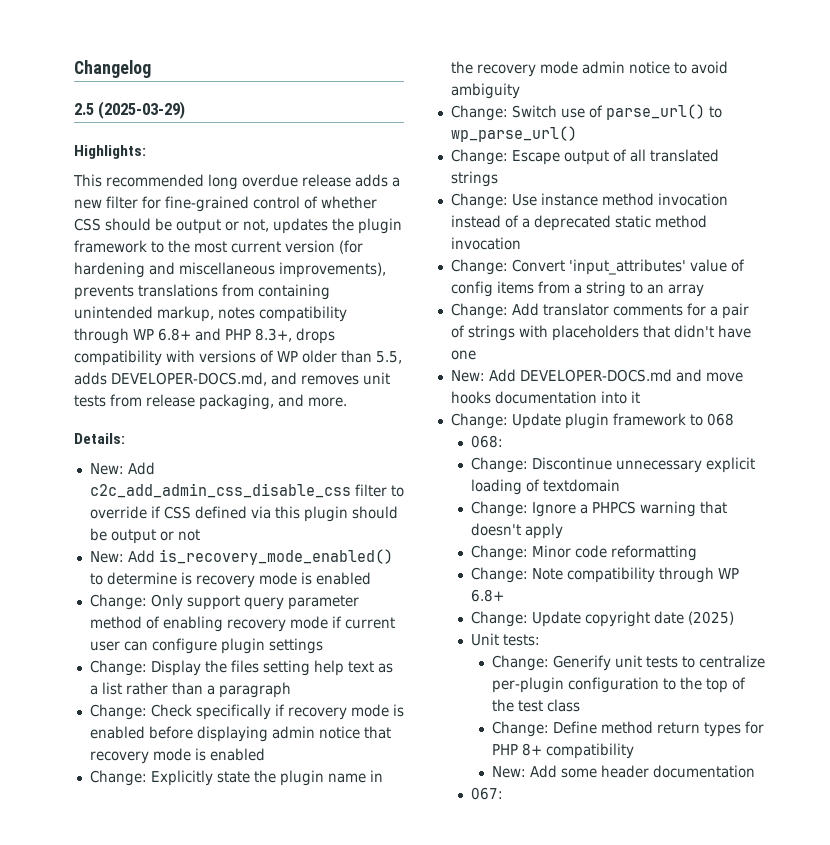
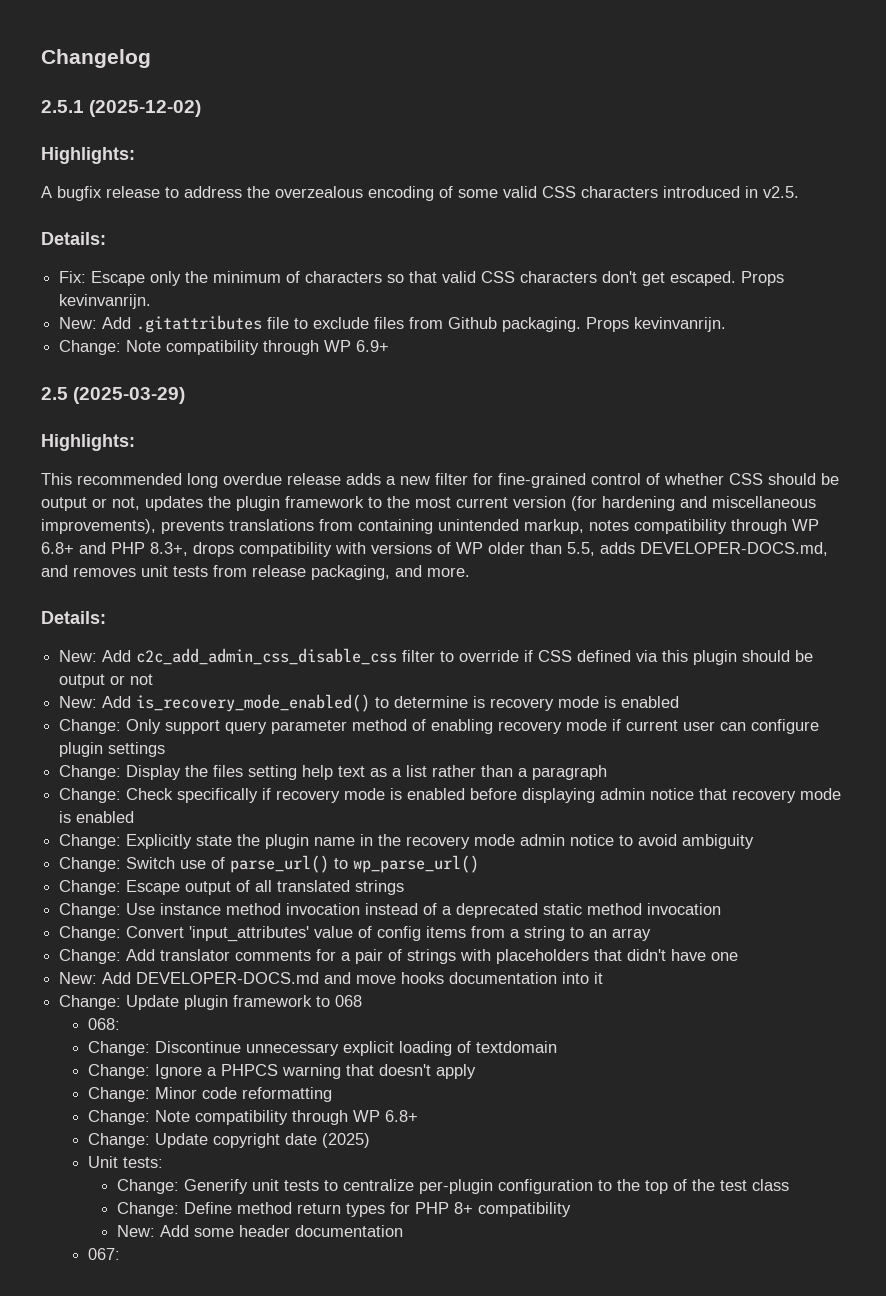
+ 2.5.1 (2025-12-02)
+ Highlights:
+ A bugfix release to address the overzealous encoding of some valid CSS characters introduced in v2.5.
+ Details:
+ Fix: Escape only the minimum of characters so that valid CSS characters don't get escaped. Props kevinvanrijn.
+ New: Add .gitattributes file to exclude files from Github packaging. Props kevinvanrijn.
+ Change: Note compatibility through WP 6.9+

